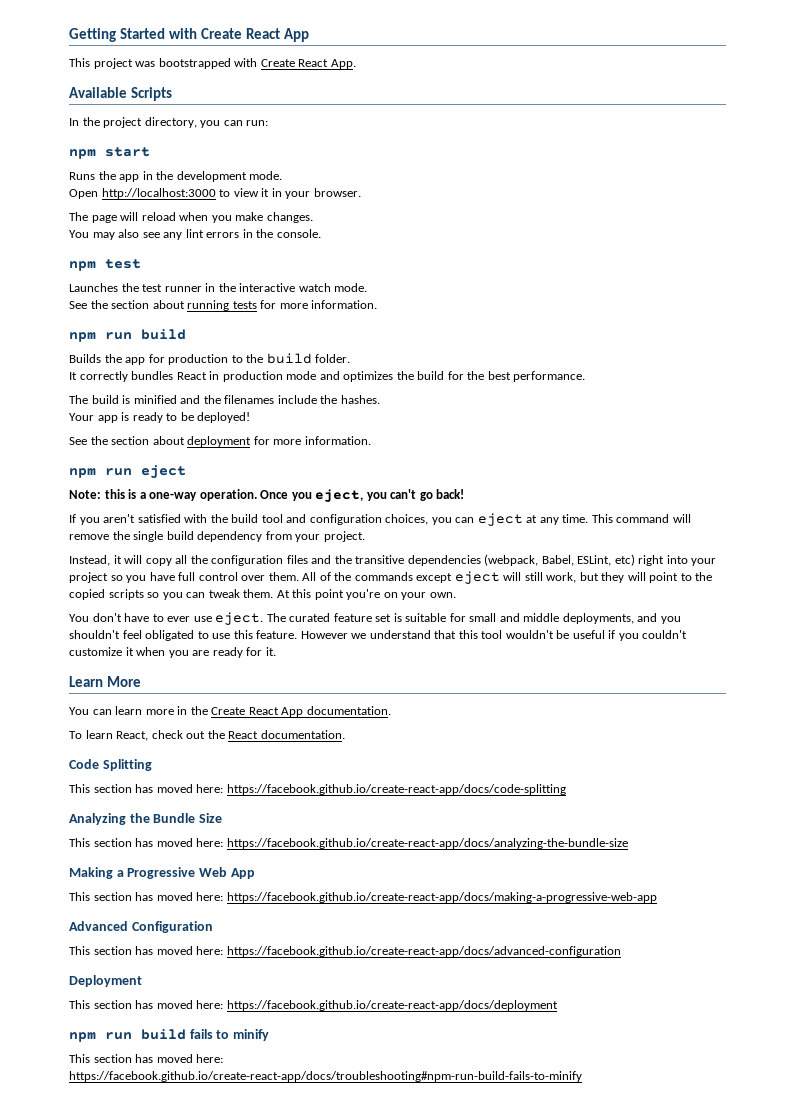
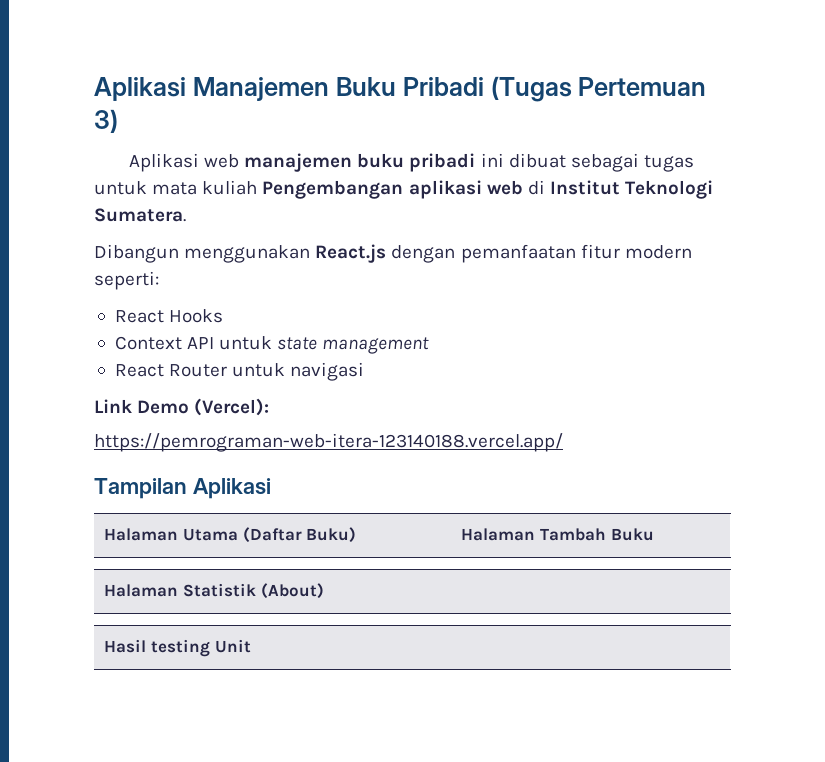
- Getting Started with Create React App
- This project was bootstrapped with Create React App.
- Available Scripts
- In the project directory, you can run:
- npm start
- Runs the app in the development mode.
- Open http://localhost:3000 to view it in your browser.
- The page will reload when you make changes.
- You may also see any lint errors in the console.
- npm test
- Launches the test runner in the interactive watch mode.
- See the section about running tests for more information.
- npm run build
- Builds the app for production to the build folder.
- It correctly bundles React in production mode and optimizes the build for the best performance.
- The build is minified and the filenames include the hashes.
- Your app is ready to be deployed!
- See the section about deployment for more information.
- npm run eject
- Note: this is a one-way operation. Once you eject, you can't go back!
- If you aren't satisfied with the build tool and configuration choices, you can eject at any time. This command will remove the single build dependency from your project.
- Instead, it will copy all the configuration files and the transitive dependencies (webpack, Babel, ESLint, etc) right into your project so you have full control over them. All of the commands except eject will still work, but they will point to the copied scripts so you can tweak them. At this point you're on your own.
- You don't have to ever use eject. The curated feature set is suitable for small and middle deployments, and you shouldn't feel obligated to use this feature. However we understand that this tool wouldn't be useful if you couldn't customize it when you are ready for it.
- Learn More
- You can learn more in the Create React App documentation.
- To learn React, check out the React documentation.
- Code Splitting
- This section has moved here: https://facebook.github.io/create-react-app/docs/code-splitting
- Analyzing the Bundle Size
- This section has moved here: https://facebook.github.io/create-react-app/docs/analyzing-the-bundle-size
- Making a Progressive Web App
- This section has moved here: https://facebook.github.io/create-react-app/docs/making-a-progressive-web-app
- Advanced Configuration
- This section has moved here: https://facebook.github.io/create-react-app/docs/advanced-configuration
- Deployment
- This section has moved here: https://facebook.github.io/create-react-app/docs/deployment
- npm run build fails to minify
- This section has moved here: https://facebook.github.io/create-react-app/docs/troubleshooting#npm-run-build-fails-to-minify
+ Aplikasi Manajemen Buku Pribadi (Tugas Pertemuan 3)
+ Aplikasi web manajemen buku pribadi ini dibuat sebagai tugas untuk mata kuliah Pengembangan aplikasi web di Institut Teknologi Sumatera.
+ Dibangun menggunakan React.js dengan pemanfaatan fitur modern seperti:
+ React Hooks
+ Context API untuk state management
+ React Router untuk navigasi
+ Link Demo (Vercel):
+ https://pemrograman-web-itera-123140188.vercel.app/
+ Tampilan Aplikasi
+ Halaman Utama (Daftar Buku) | Halaman Tambah Buku
+ Halaman Statistik (About)
+ Hasil testing Unit

